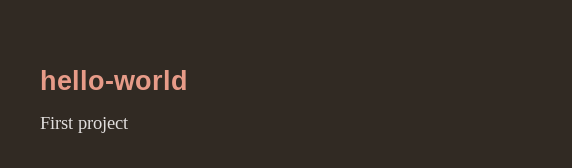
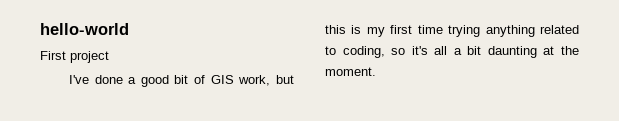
+ I've done a good bit of GIS work, but this is my first time trying anything related to coding, so it's all a bit daunting at the moment.

